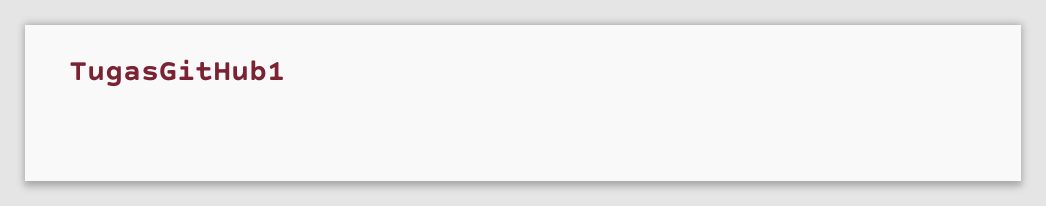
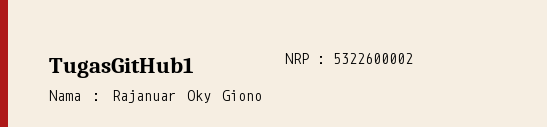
+ Nama : Rajanuar Oky Giono NRP : 5322600002

